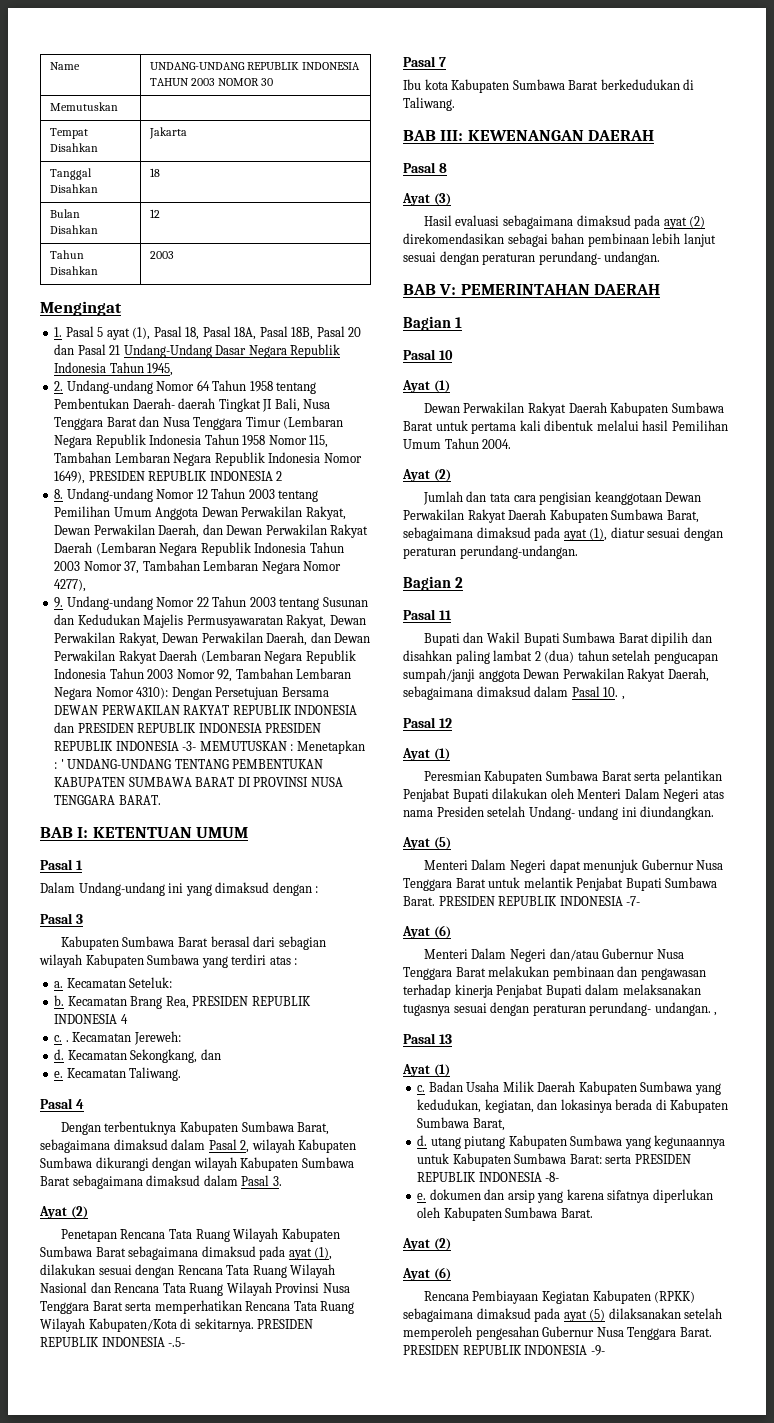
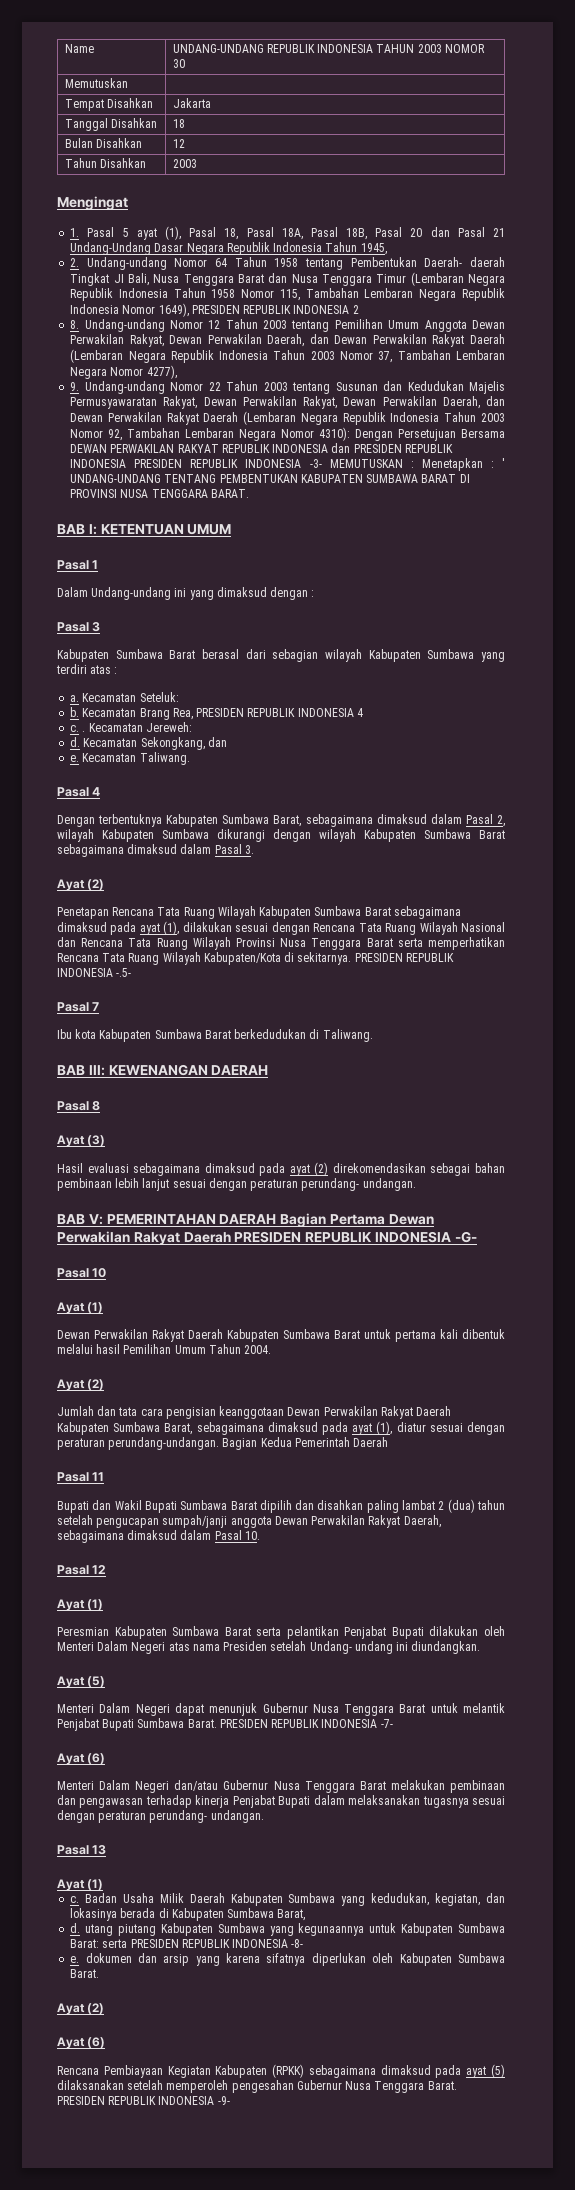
- BAB V: PEMERINTAHAN DAERAH
- Bagian 1
+ BAB V: PEMERINTAHAN DAERAH Bagian Pertama Dewan Perwakilan Rakyat Daerah PRESIDEN REPUBLIK INDONESIA -G-
- Jumlah dan tata cara pengisian keanggotaan Dewan Perwakilan Rakyat Daerah Kabupaten Sumbawa Barat, sebagaimana dimaksud pada ayat (1), diatur sesuai dengan peraturan perundang-undangan.
- Bagian 2
+ Jumlah dan tata cara pengisian keanggotaan Dewan Perwakilan Rakyat Daerah Kabupaten Sumbawa Barat, sebagaimana dimaksud pada ayat (1), diatur sesuai dengan peraturan perundang-undangan. Bagian Kedua Pemerintah Daerah
- Bupati dan Wakil Bupati Sumbawa Barat dipilih dan disahkan paling lambat 2 (dua) tahun setelah pengucapan sumpah/janji anggota Dewan Perwakilan Rakyat Daerah, sebagaimana dimaksud dalam Pasal 10. ,
+ Bupati dan Wakil Bupati Sumbawa Barat dipilih dan disahkan paling lambat 2 (dua) tahun setelah pengucapan sumpah/janji anggota Dewan Perwakilan Rakyat Daerah, sebagaimana dimaksud dalam Pasal 10.
- Menteri Dalam Negeri dan/atau Gubernur Nusa Tenggara Barat melakukan pembinaan dan pengawasan terhadap kinerja Penjabat Bupati dalam melaksanakan tugasnya sesuai dengan peraturan perundang- undangan. ,
+ Menteri Dalam Negeri dan/atau Gubernur Nusa Tenggara Barat melakukan pembinaan dan pengawasan terhadap kinerja Penjabat Bupati dalam melaksanakan tugasnya sesuai dengan peraturan perundang- undangan.

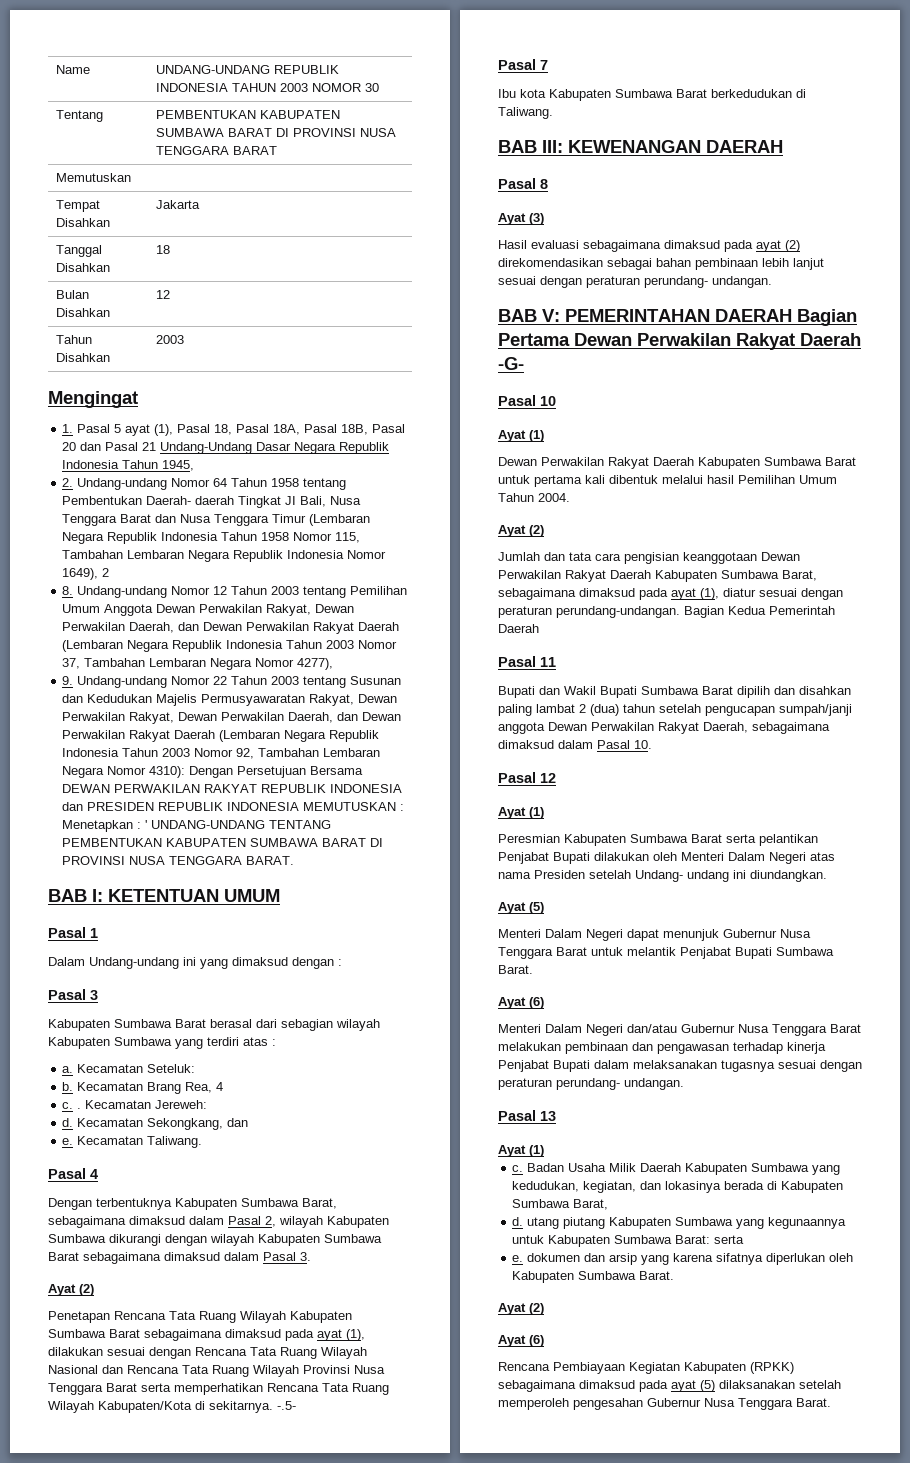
+ Tentang | PEMBENTUKAN KABUPATEN SUMBAWA BARAT DI PROVINSI NUSA TENGGARA BARAT
- 2. Undang-undang Nomor 64 Tahun 1958 tentang Pembentukan Daerah- daerah Tingkat JI Bali, Nusa Tenggara Barat dan Nusa Tenggara Timur (Lembaran Negara Republik Indonesia Tahun 1958 Nomor 115, Tambahan Lembaran Negara Republik Indonesia Nomor 1649), PRESIDEN REPUBLIK INDONESIA 2
+ 2. Undang-undang Nomor 64 Tahun 1958 tentang Pembentukan Daerah- daerah Tingkat JI Bali, Nusa Tenggara Barat dan Nusa Tenggara Timur (Lembaran Negara Republik Indonesia Tahun 1958 Nomor 115, Tambahan Lembaran Negara Republik Indonesia Nomor 1649), 2
- Dengan Persetujuan Bersama DEWAN PERWAKILAN RAKYAT REPUBLIK INDONESIA dan PRESIDEN REPUBLIK INDONESIA PRESIDEN REPUBLIK INDONESIA -3- MEMUTUSKAN :
+ Dengan Persetujuan Bersama DEWAN PERWAKILAN RAKYAT REPUBLIK INDONESIA dan PRESIDEN REPUBLIK INDONESIA MEMUTUSKAN :
- Kecamatan Brang Rea, PRESIDEN REPUBLIK INDONESIA 4
+ Kecamatan Brang Rea, 4
- PRESIDEN REPUBLIK INDONESIA -.5-
+ -.5-
- BAB V: PEMERINTAHAN DAERAH Bagian Pertama Dewan Perwakilan Rakyat Daerah PRESIDEN REPUBLIK INDONESIA -G-
+ BAB V: PEMERINTAHAN DAERAH Bagian Pertama Dewan Perwakilan Rakyat Daerah -G-
- PRESIDEN REPUBLIK INDONESIA -7-
- d. utang piutang Kabupaten Sumbawa yang kegunaannya untuk Kabupaten Sumbawa Barat: serta PRESIDEN REPUBLIK INDONESIA -8-
+ d. utang piutang Kabupaten Sumbawa yang kegunaannya untuk Kabupaten Sumbawa Barat: serta
- PRESIDEN REPUBLIK INDONESIA -9-

